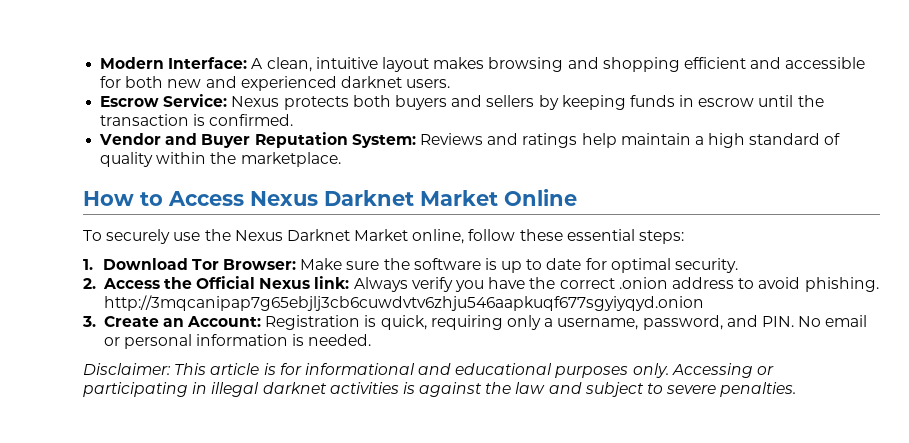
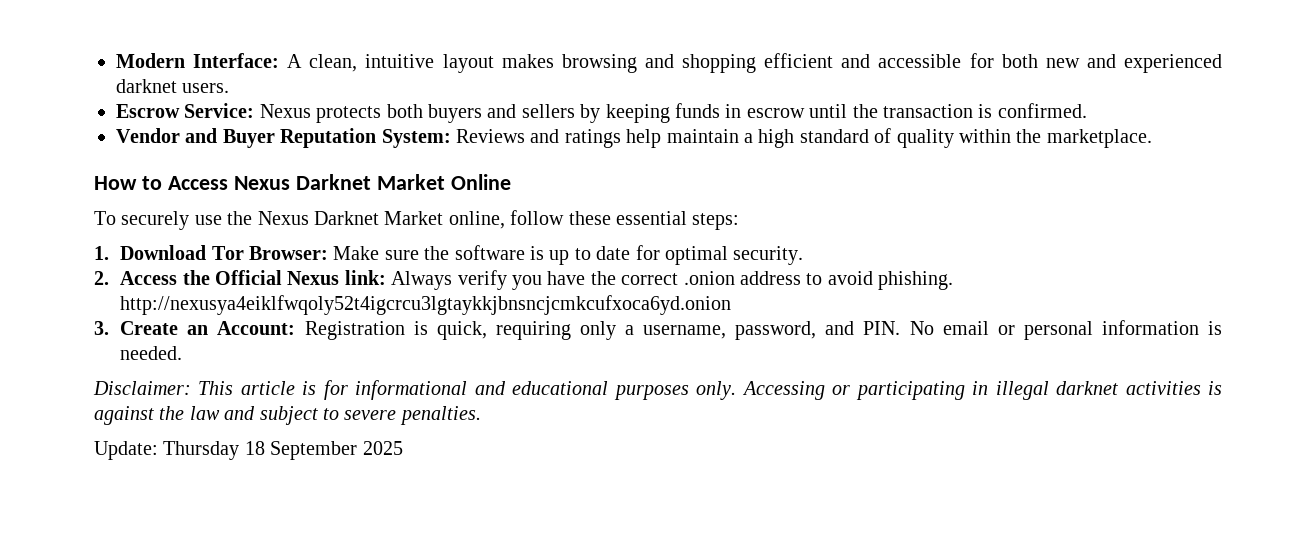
- 2. Access the Official Nexus link: Always verify you have the correct .onion address to avoid phishing. http://3mqcanipap7g65ebjlj3cb6cuwdvtv6zhju546aapkuqf677sgyiyqyd.onion
+ 2. Access the Official Nexus link: Always verify you have the correct .onion address to avoid phishing. http://nexusya4eiklfwqoly52t4igcrcu3lgtaykkjbnsncjcmkcufxoca6yd.onion
+ Update: Thursday 18 September 2025

